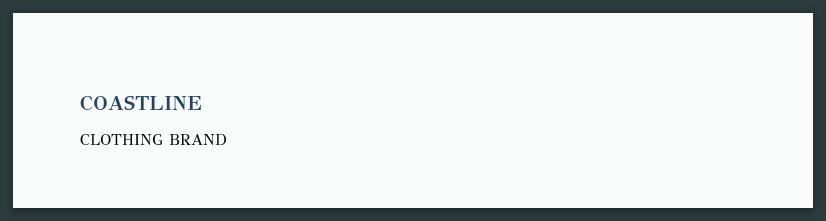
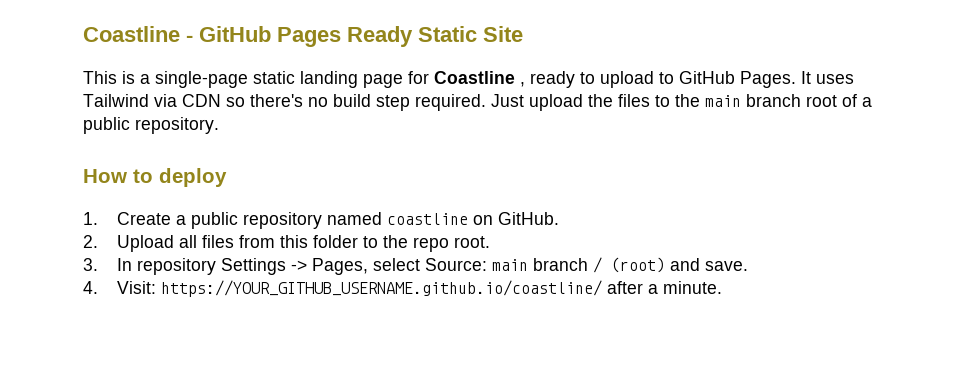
- COASTLINE
- CLOTHING BRAND
+ Coastline - GitHub Pages Ready Static Site
+ This is a single-page static landing page for Coastline , ready to upload to GitHub Pages. It uses Tailwind via CDN so there's no build step required. Just upload the files to the main branch root of a public repository.
+ How to deploy
+ 1. Create a public repository named coastline on GitHub.
+ 2. Upload all files from this folder to the repo root.
+ 3. In repository Settings -> Pages, select Source: main branch / (root) and save.
+ 4. Visit: https://YOUR_GITHUB_USERNAME.github.io/coastline/ after a minute.

